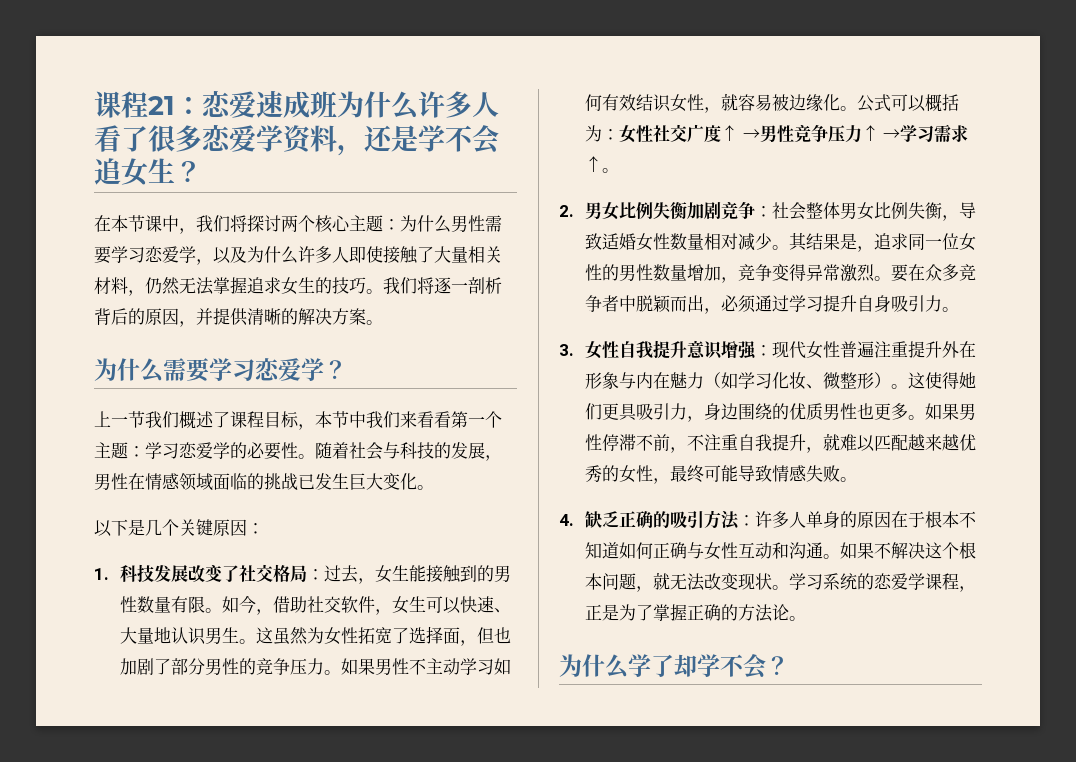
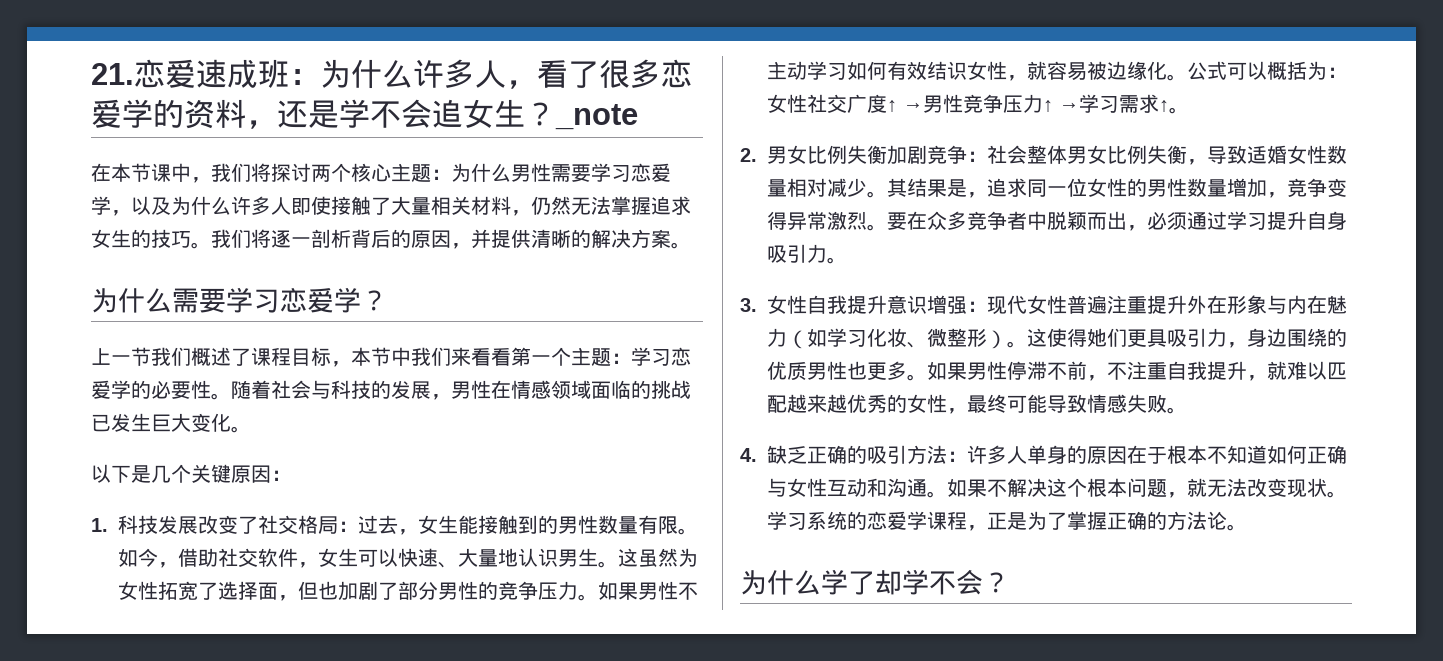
- 课程21：恋爱速成班为什么许多人看了很多恋爱学资料，还是学不会追女生？
+ 21.恋爱速成班：为什么许多人，看了很多恋爱学的资料，还是学不会追女生？_note

